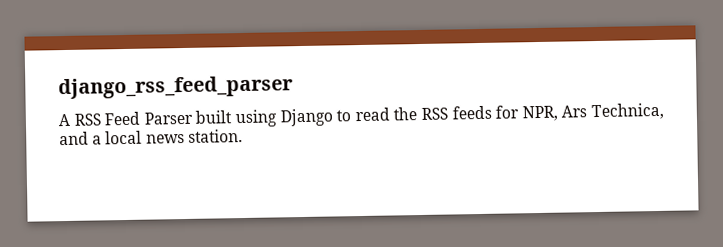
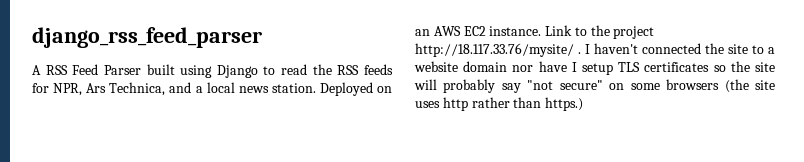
+ Deployed on an AWS EC2 instance. Link to the project http://18.117.33.76/mysite/ . I haven't connected the site to a website domain nor have I setup TLS certificates so the site will probably say "not secure" on some browsers (the site uses http rather than https.)

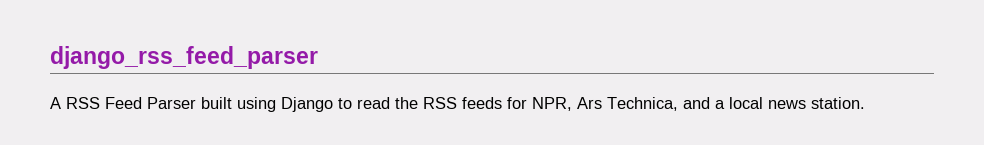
- Deployed on an AWS EC2 instance. Link to the project http://18.117.33.76/mysite/ . I haven't connected the site to a website domain nor have I setup TLS certificates so the site will probably say "not secure" on some browsers (the site uses http rather than https.)

